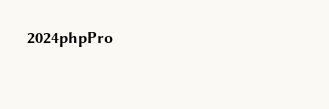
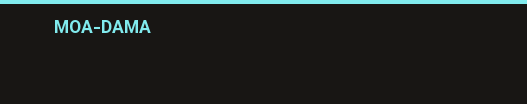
- 2024phpPro
+ MOA-DAMA

